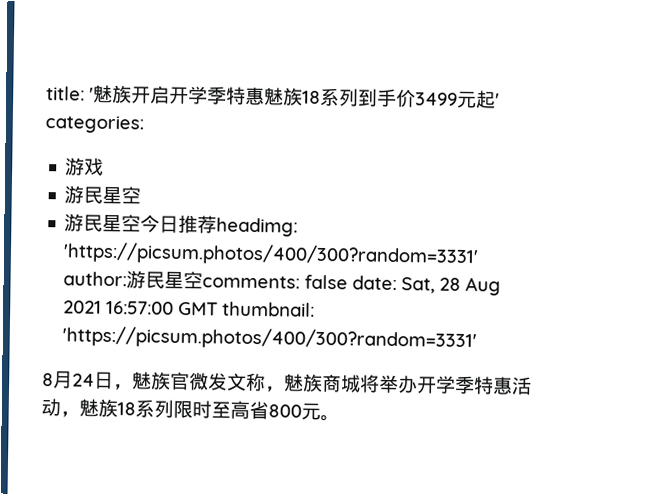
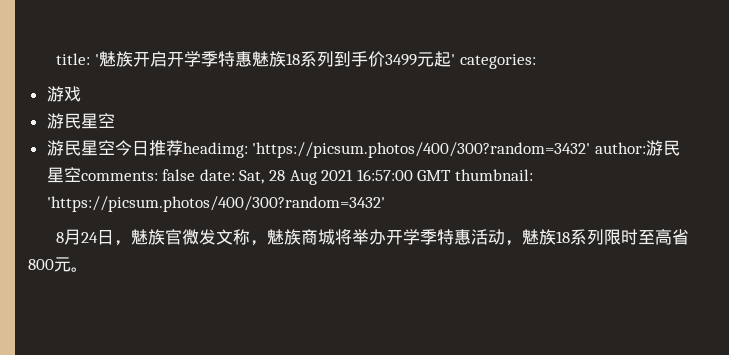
- 游民星空今日推荐headimg: 'https://picsum.photos/400/300?random=3331' author:游民星空comments: false date: Sat, 28 Aug 2021 16:57:00 GMT thumbnail: 'https://picsum.photos/400/300?random=3331'
+ 游民星空今日推荐headimg: 'https://picsum.photos/400/300?random=3432' author:游民星空comments: false date: Sat, 28 Aug 2021 16:57:00 GMT thumbnail: 'https://picsum.photos/400/300?random=3432'

